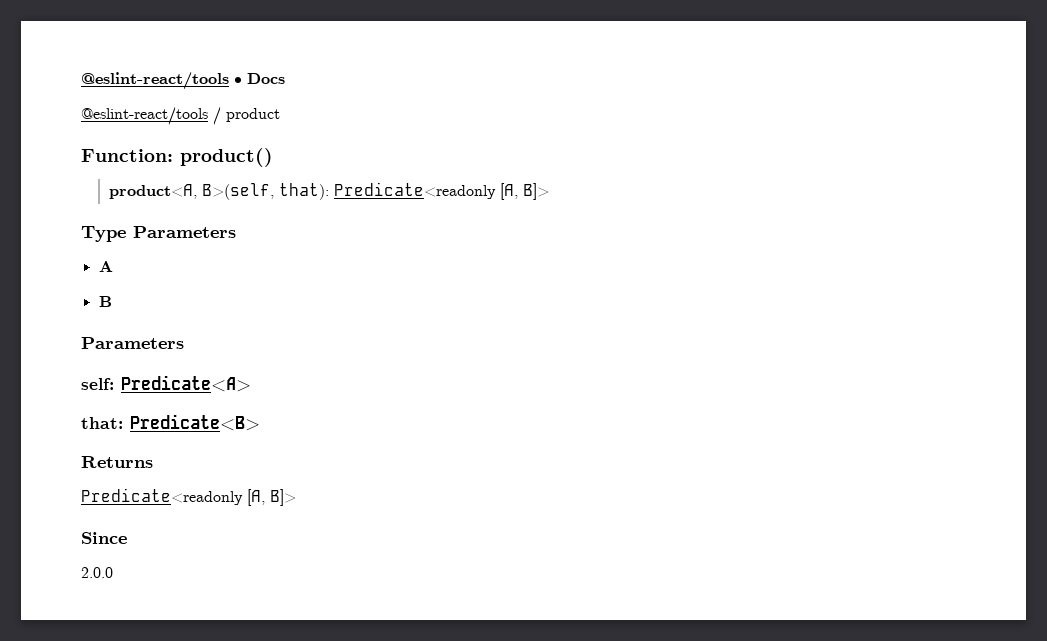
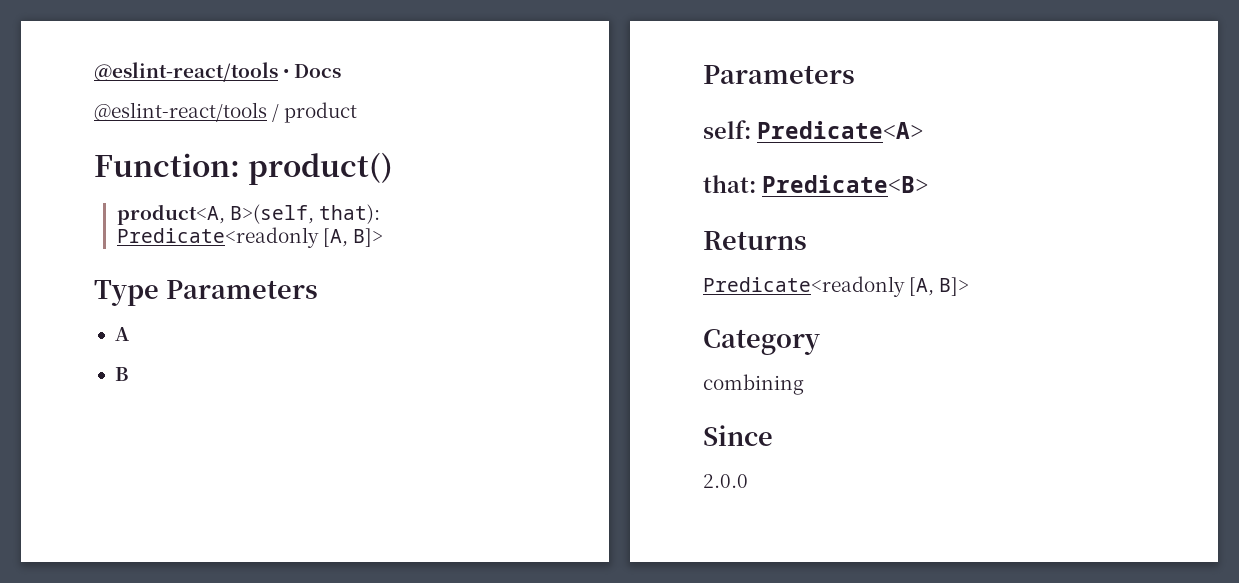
+ Category
+ combining

